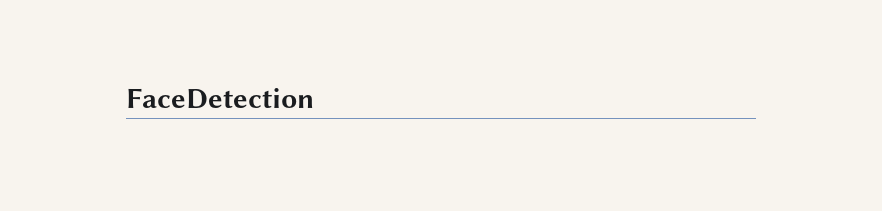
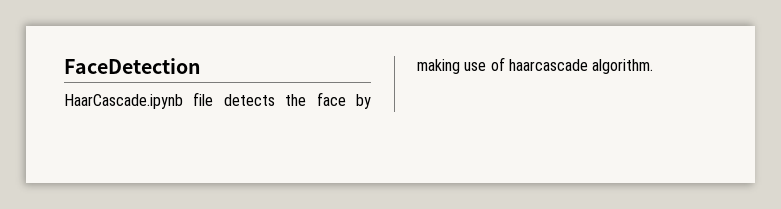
+ HaarCascade.ipynb file detects the face by making use of haarcascade algorithm.

